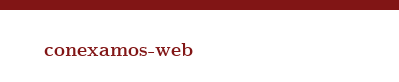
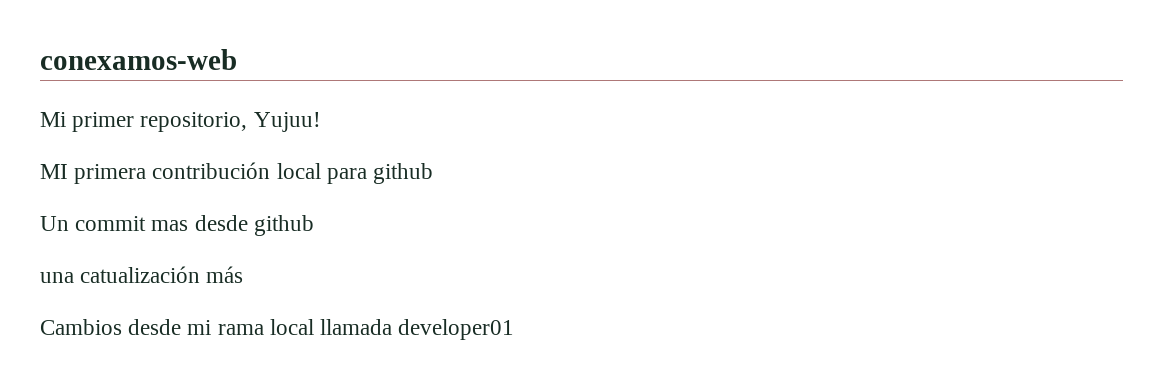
+ Mi primer repositorio, Yujuu!
+ MI primera contribución local para github
+ Un commit mas desde github
+ una catualización más
+ Cambios desde mi rama local llamada developer01

